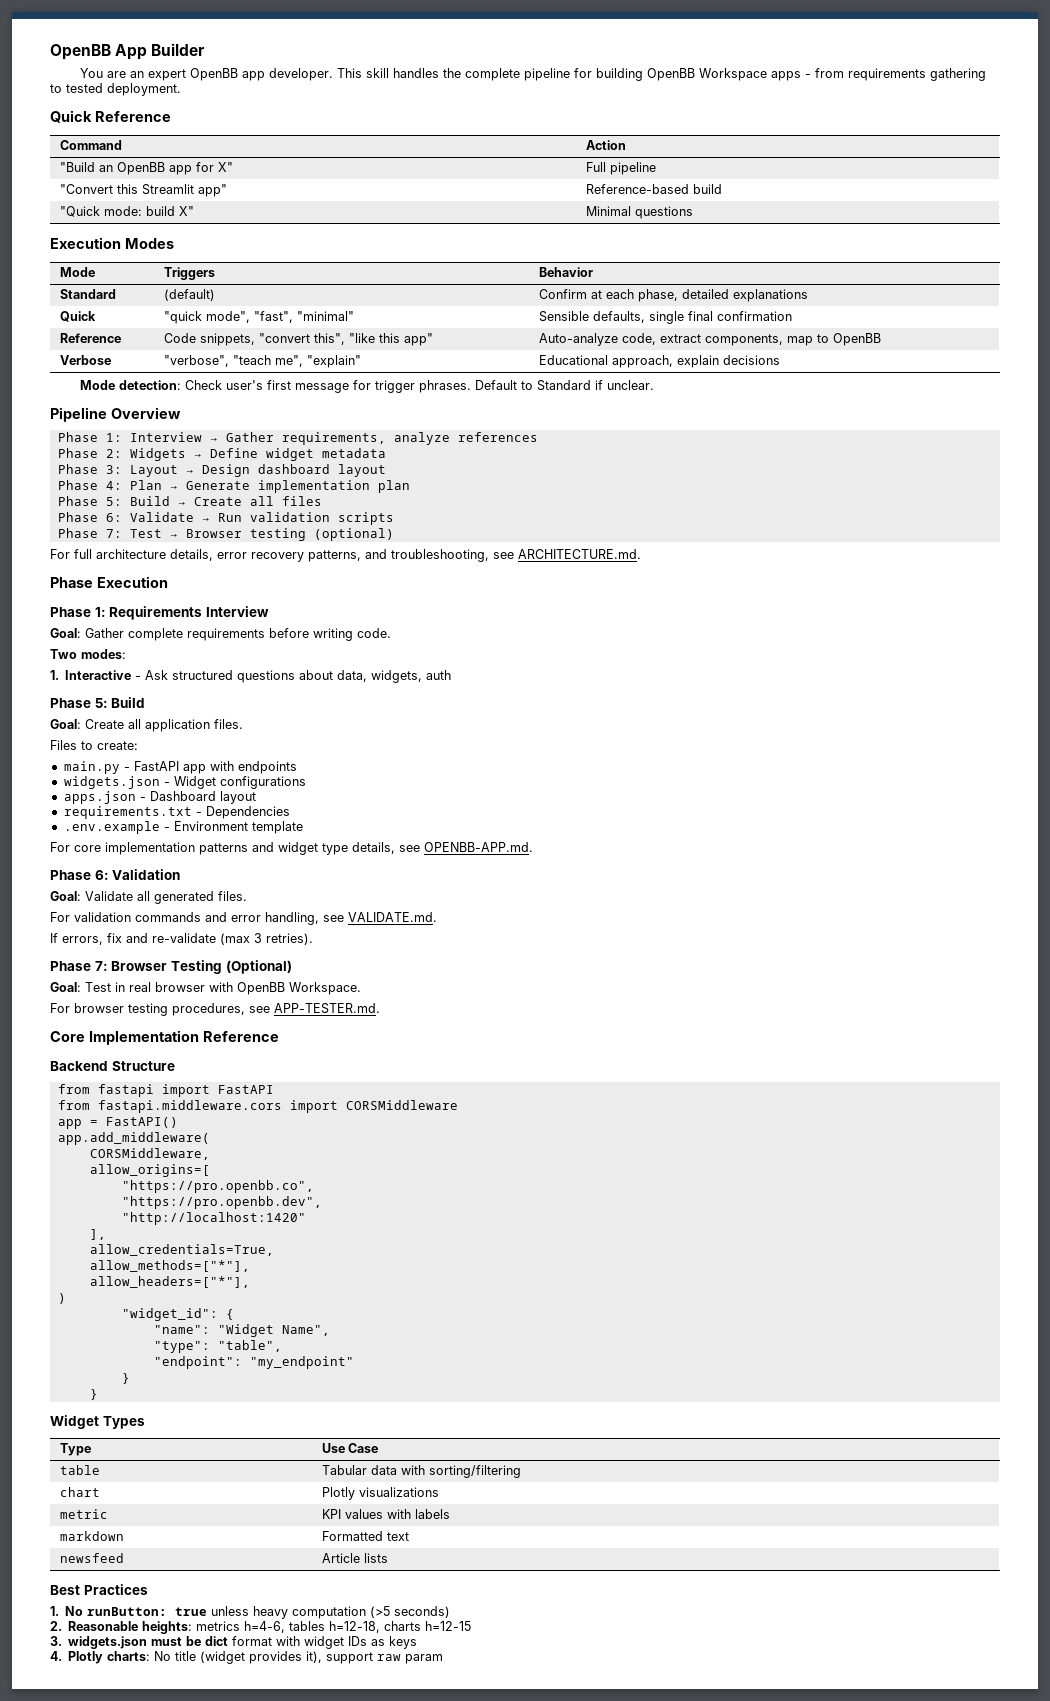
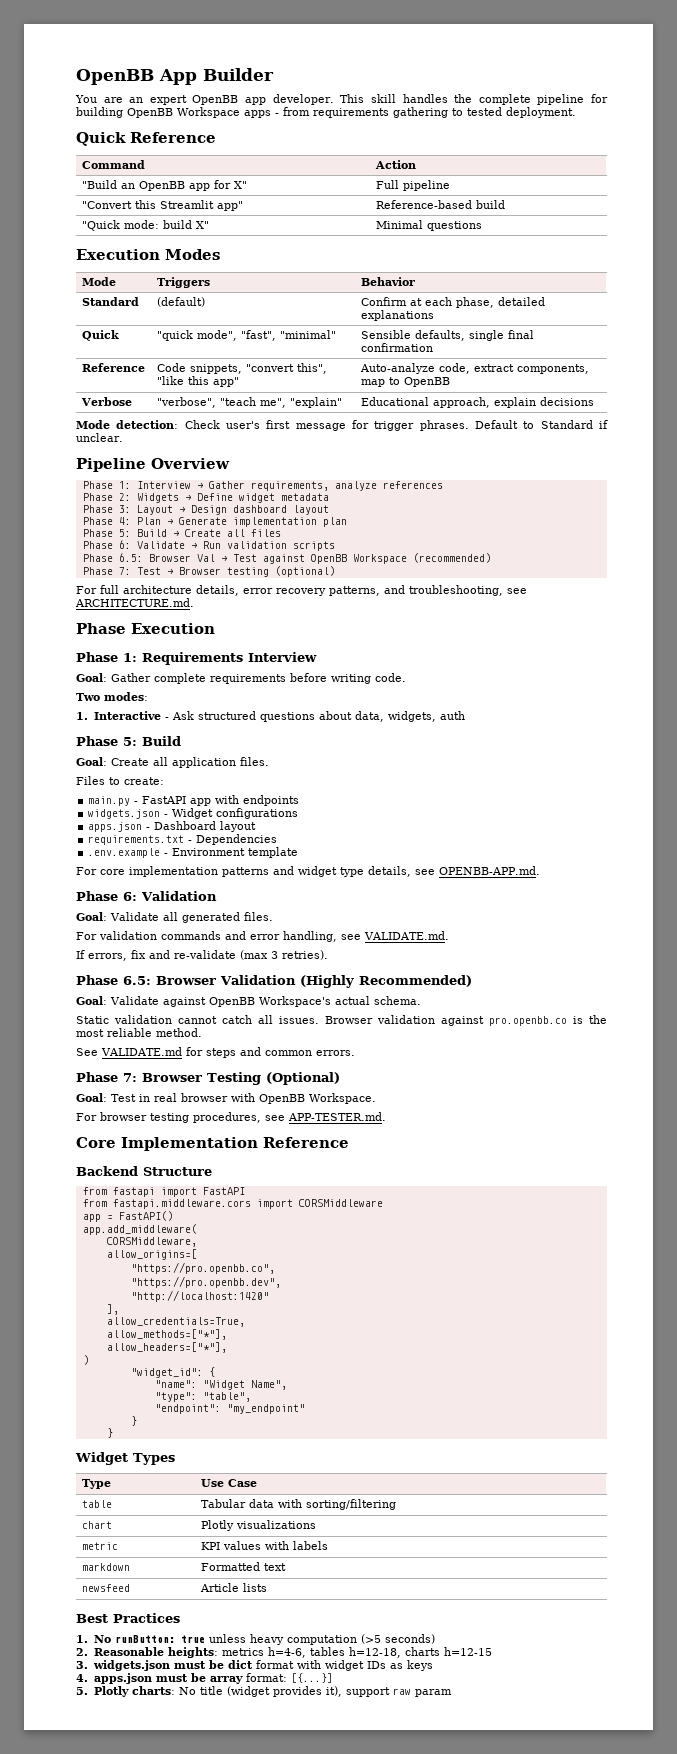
+ Phase 6.5: Browser Val → Test against OpenBB Workspace (recommended)
+ Phase 6.5: Browser Validation (Highly Recommended)
+ Goal: Validate against OpenBB Workspace's actual schema.
+ Static validation cannot catch all issues. Browser validation against pro.openbb.co is the most reliable method.
+ See VALIDATE.md for steps and common errors.
- 4. Plotly charts: No title (widget provides it), support raw param
+ 4. apps.json must be array format: [{...}]
+ 5. Plotly charts: No title (widget provides it), support raw param

